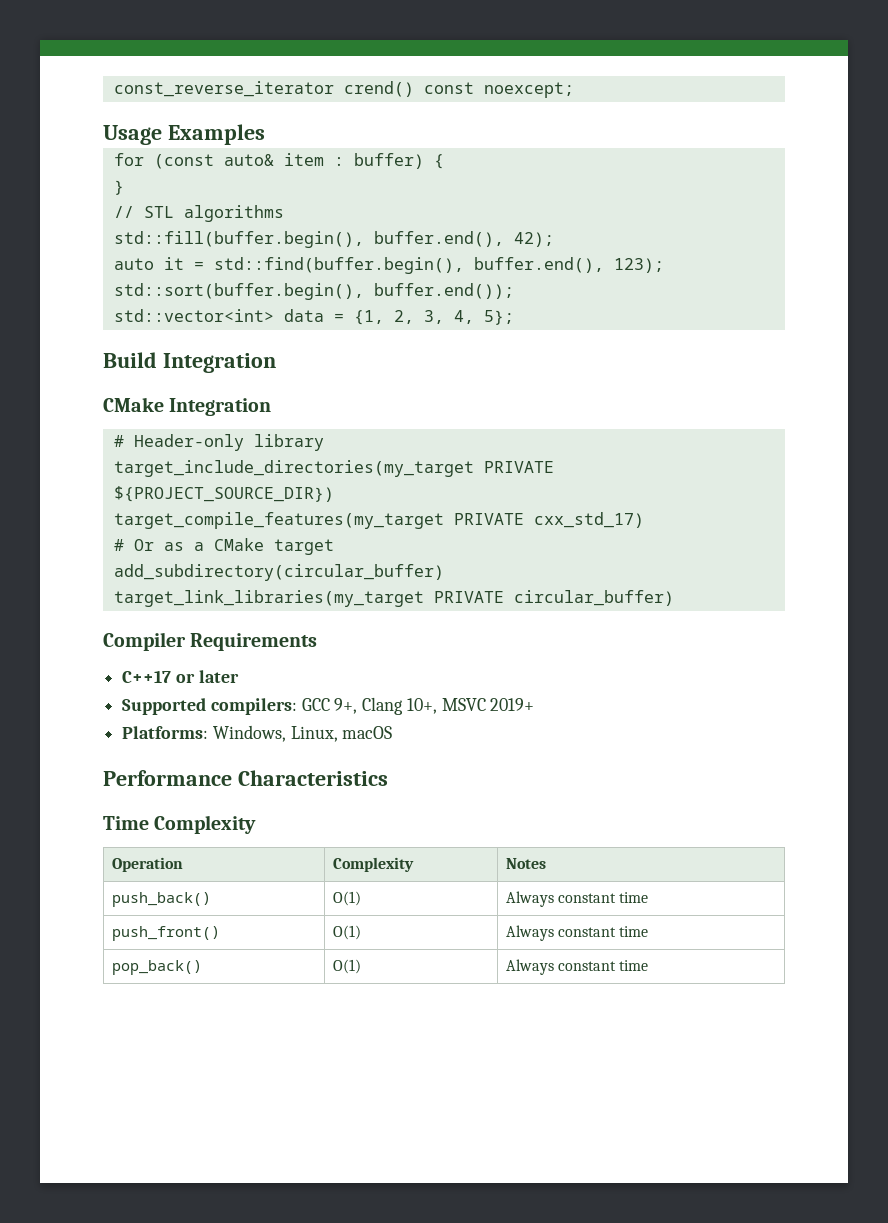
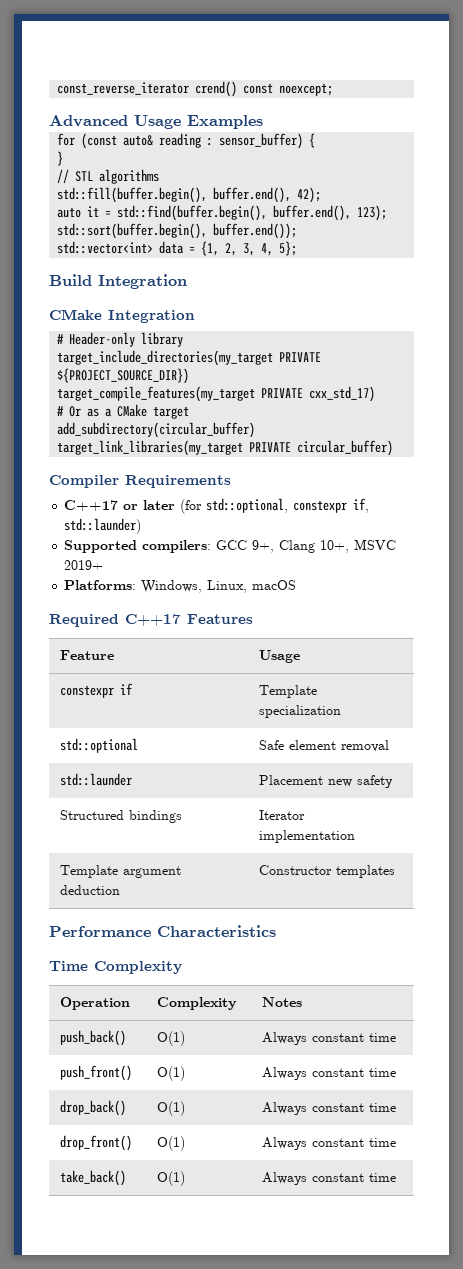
- Usage Examples
+ Advanced Usage Examples
- for (const auto& item : buffer) {
+ for (const auto& reading : sensor_buffer) {
- C++17 or later
+ C++17 or later (for std::optional, constexpr if, std::launder)
+ Required C++17 Features
+ Feature | Usage
+ constexpr if | Template specialization
+ std::optional | Safe element removal
+ std::launder | Placement new safety
+ Structured bindings | Iterator implementation
+ Template argument deduction | Constructor templates
- pop_back() | O(1) | Always constant time
+ drop_back() | O(1) | Always constant time
+ drop_front() | O(1) | Always constant time
+ take_back() | O(1) | Always constant time

